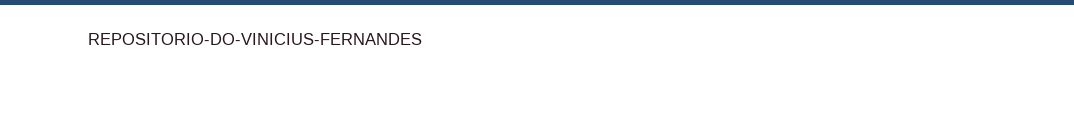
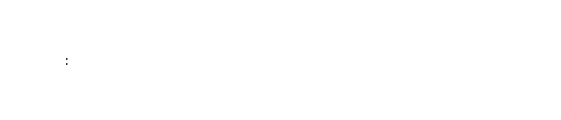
- REPOSITORIO-DO-VINICIUS-FERNANDES
+ :

